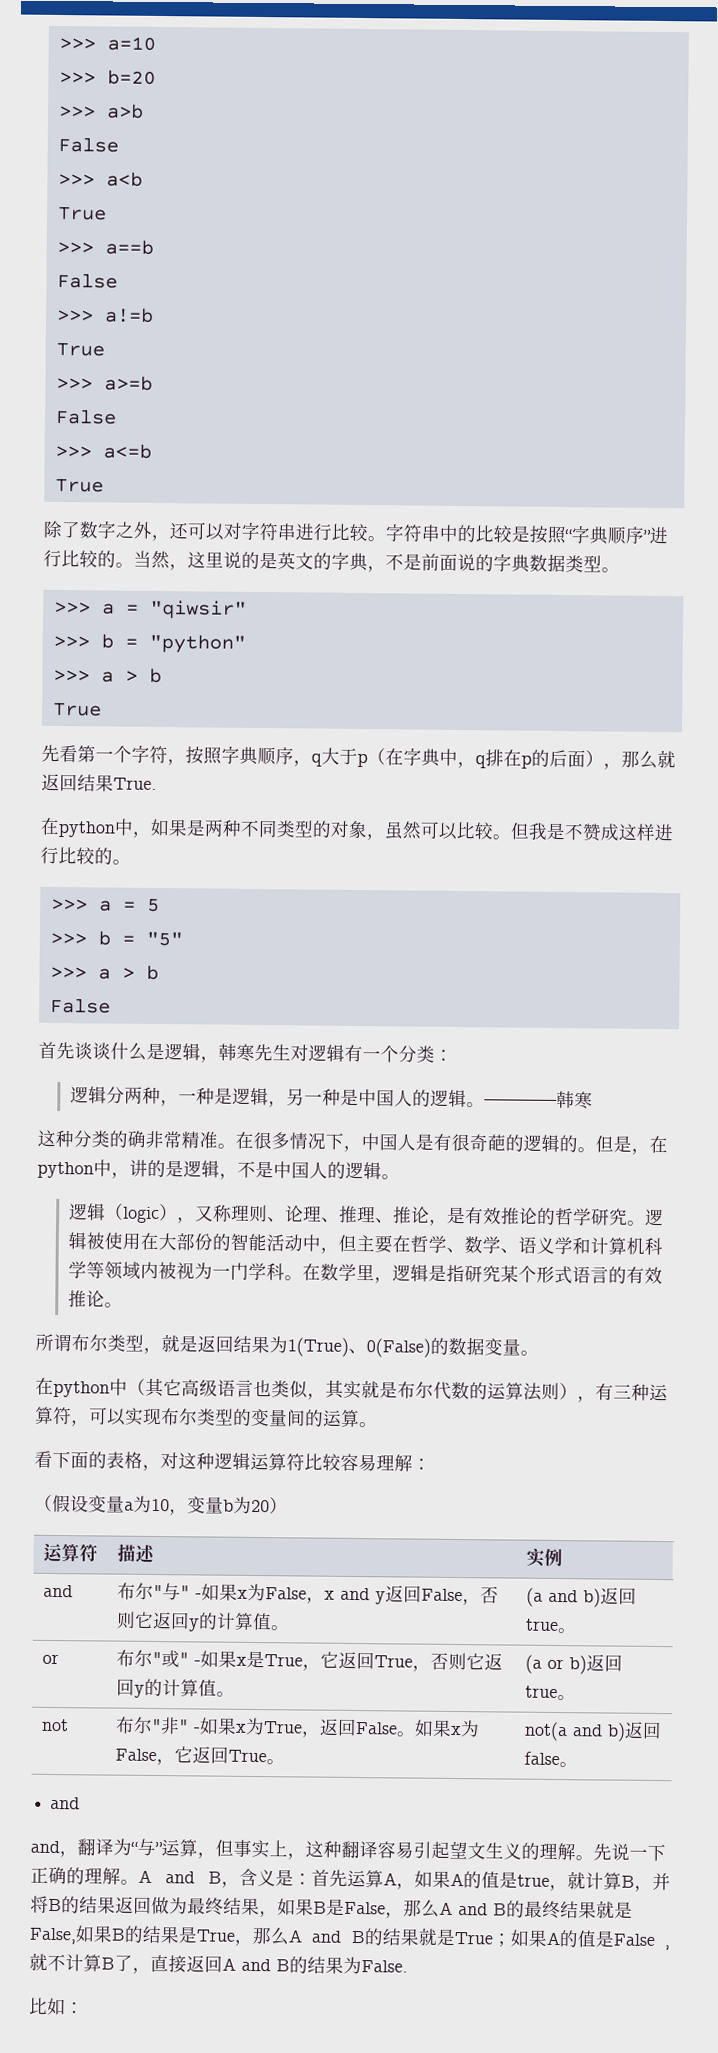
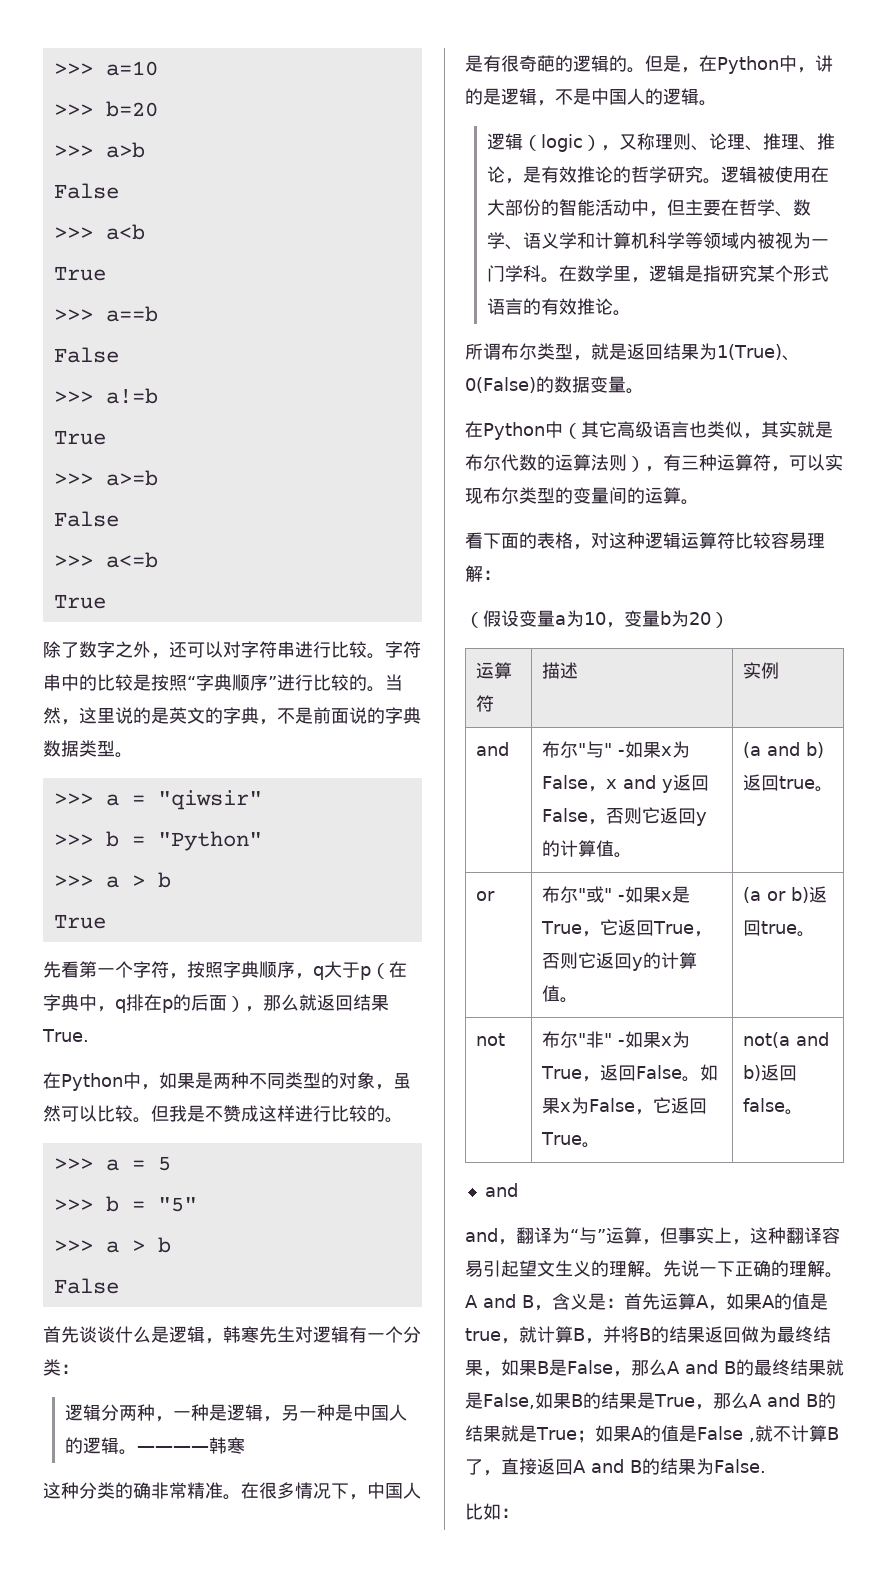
- >>> b = "python"
+ >>> b = "Python"
- 在python中，如果是两种不同类型的对象，虽然可以比较。
+ 在Python中，如果是两种不同类型的对象，虽然可以比较。
- 但是，在python中，讲的是逻辑，不是中国人的逻辑。
+ 但是，在Python中，讲的是逻辑，不是中国人的逻辑。
- 在python中（其它高级语言也类似，其实就是布尔代数的运算法则），有三种运算符，可以实现布尔类型的变量间的运算。
+ 在Python中（其它高级语言也类似，其实就是布尔代数的运算法则），有三种运算符，可以实现布尔类型的变量间的运算。

